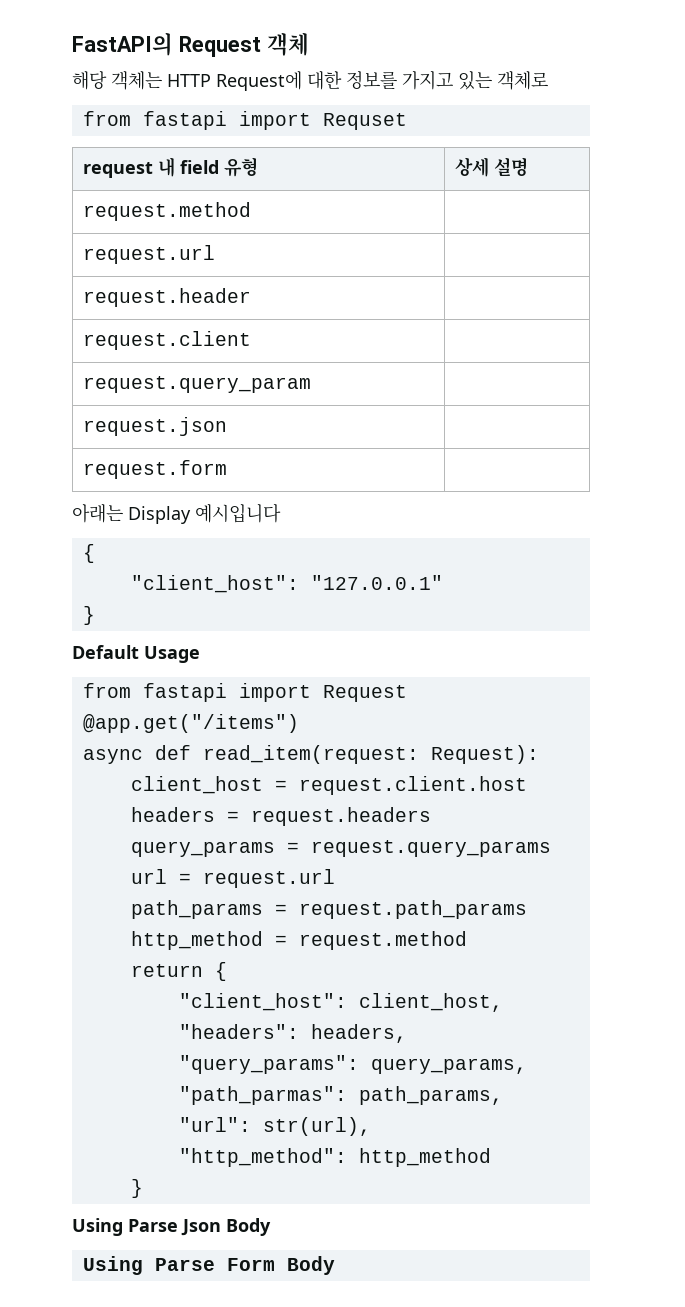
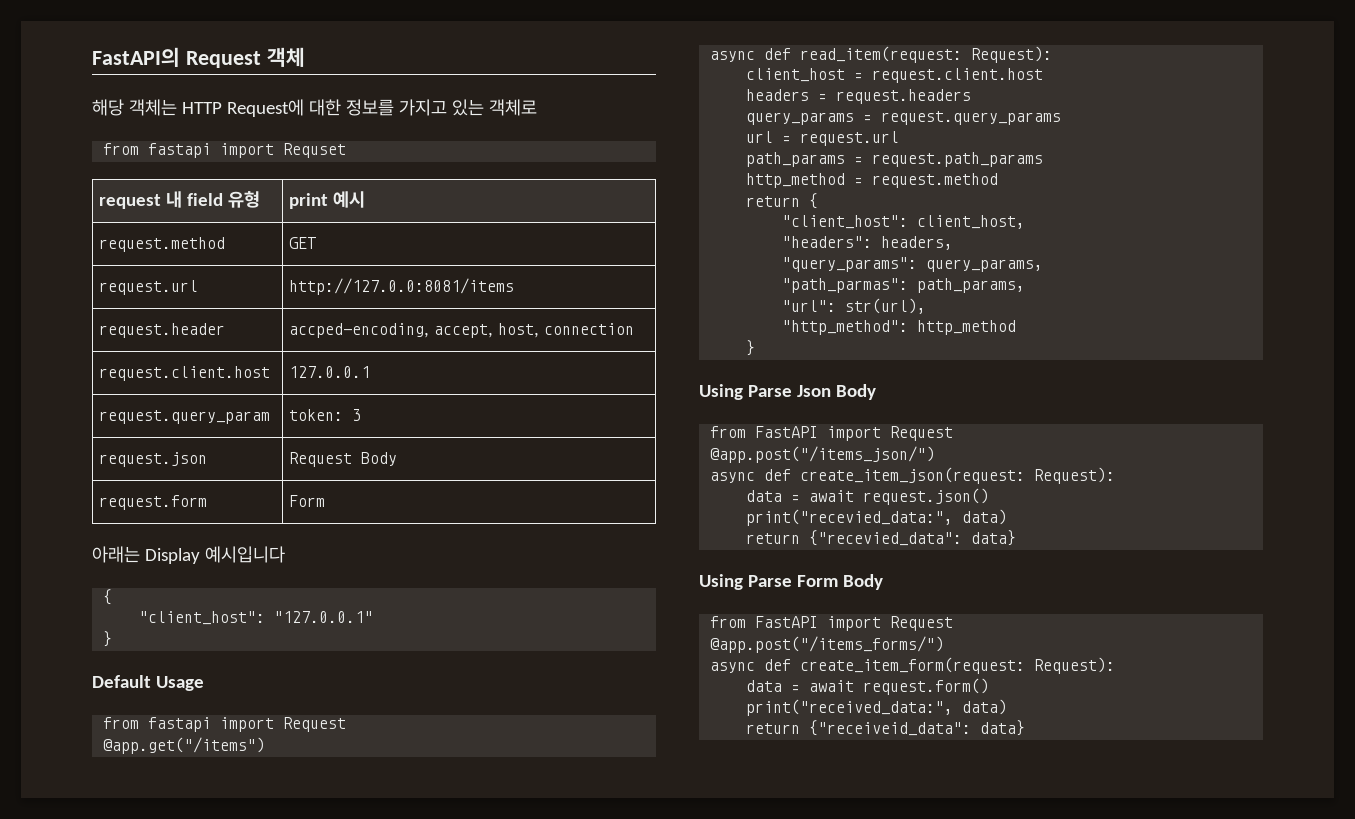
- request 내 field 유형 | 상세 설명
+ request 내 field 유형 | print 예시
- request.method |
+ request.method | GET
- request.url |
+ request.url | http://127.0.0:8081/items
- request.header |
- request.client |
+ request.header | accped-encoding, accept, host, connection
+ request.client.host | 127.0.0.1
- request.query_param |
+ request.query_param | token: 3
- request.json |
+ request.json | Request Body
- request.form |
+ request.form | Form
  Using Parse Json Body
+ from FastAPI import Request
+ @app.post("/items_json/")
+ async def create_item_json(request: Request):
+ data = await request.json()
+ print("recevied_data:", data)
+ return {"recevied_data": data}
  Using Parse Form Body
+ from FastAPI import Request
+ @app.post("/items_forms/")
+ async def create_item_form(request: Request):
+ data = await request.form()
+ print("received_data:", data)
+ return {"receiveid_data": data}

